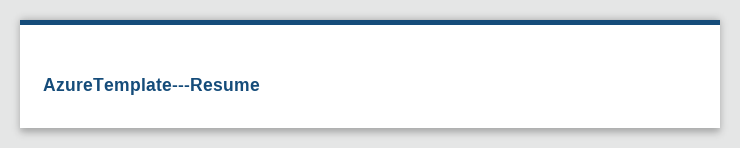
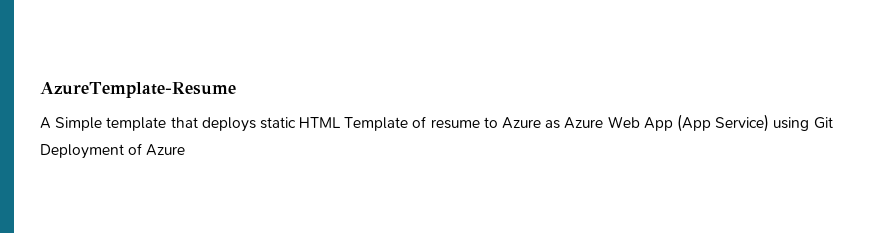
- AzureTemplate---Resume
+ AzureTemplate-Resume
+ A Simple template that deploys static HTML Template of resume to Azure as Azure Web App (App Service) using Git Deployment of Azure

